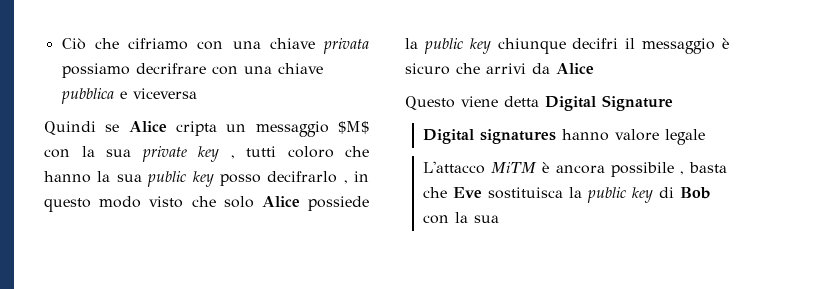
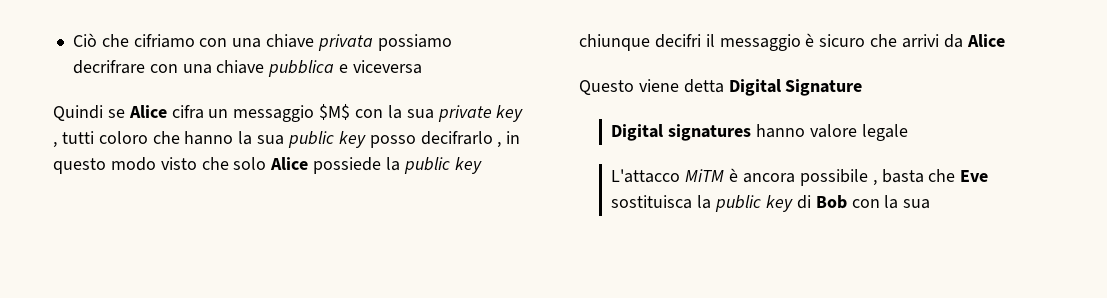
- Quindi se Alice cripta un messaggio $M$ con la sua private key , tutti coloro che hanno la sua public key posso decifrarlo , in questo modo visto che solo Alice possiede la public key chiunque decifri il messaggio è sicuro che arrivi da Alice
+ Quindi se Alice cifra un messaggio $M$ con la sua private key , tutti coloro che hanno la sua public key posso decifrarlo , in questo modo visto che solo Alice possiede la public key chiunque decifri il messaggio è sicuro che arrivi da Alice

